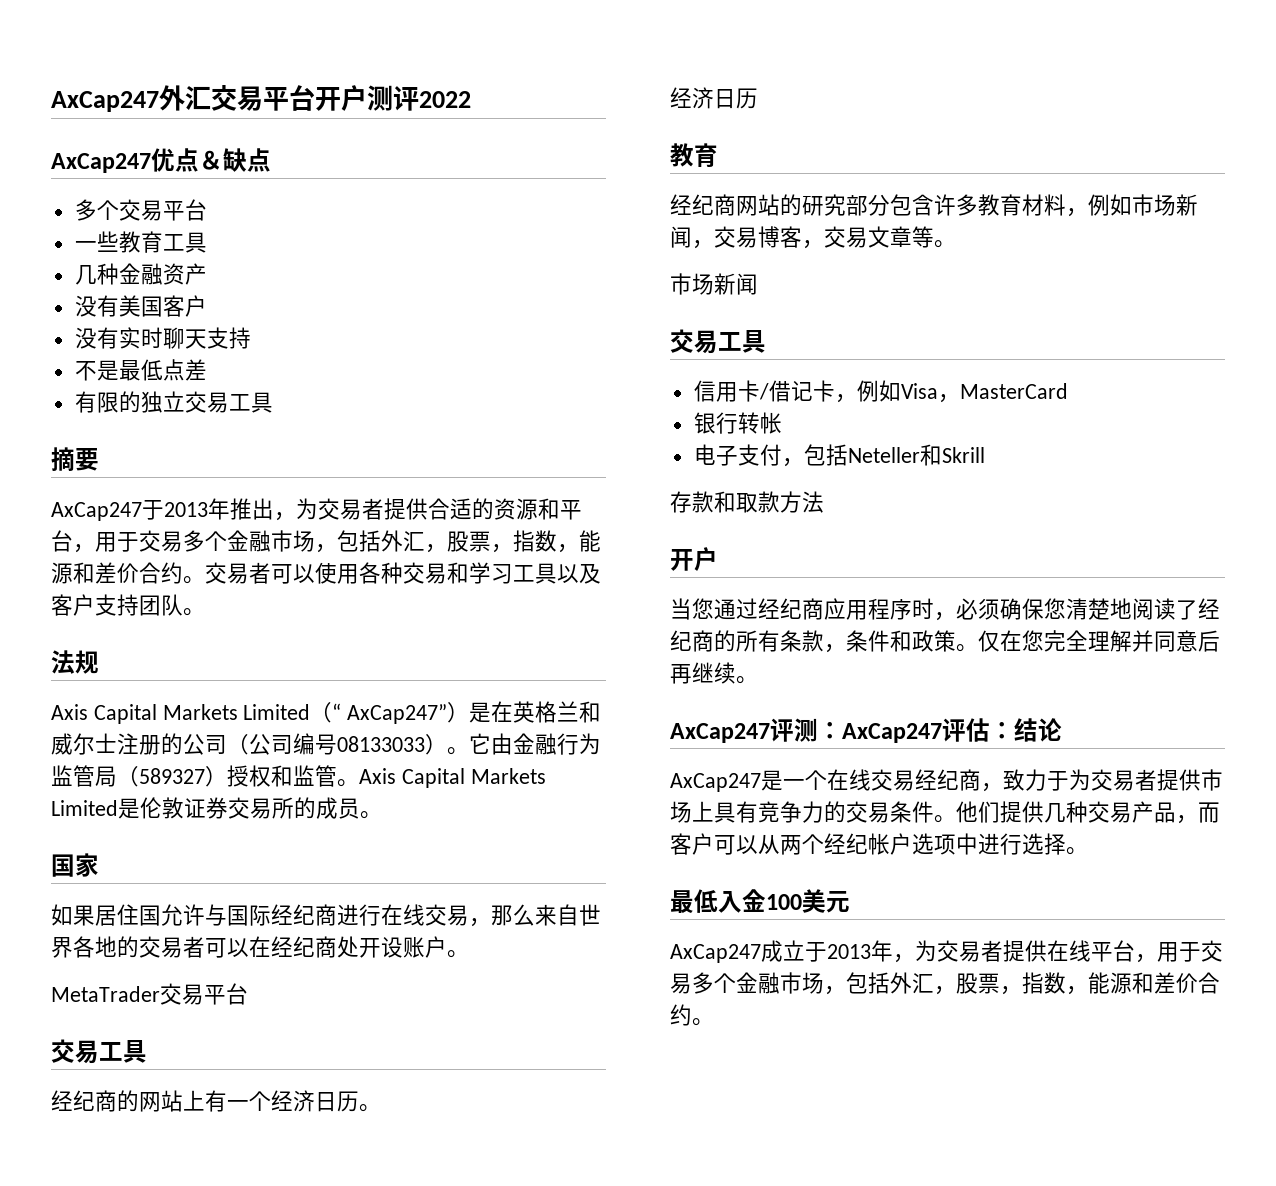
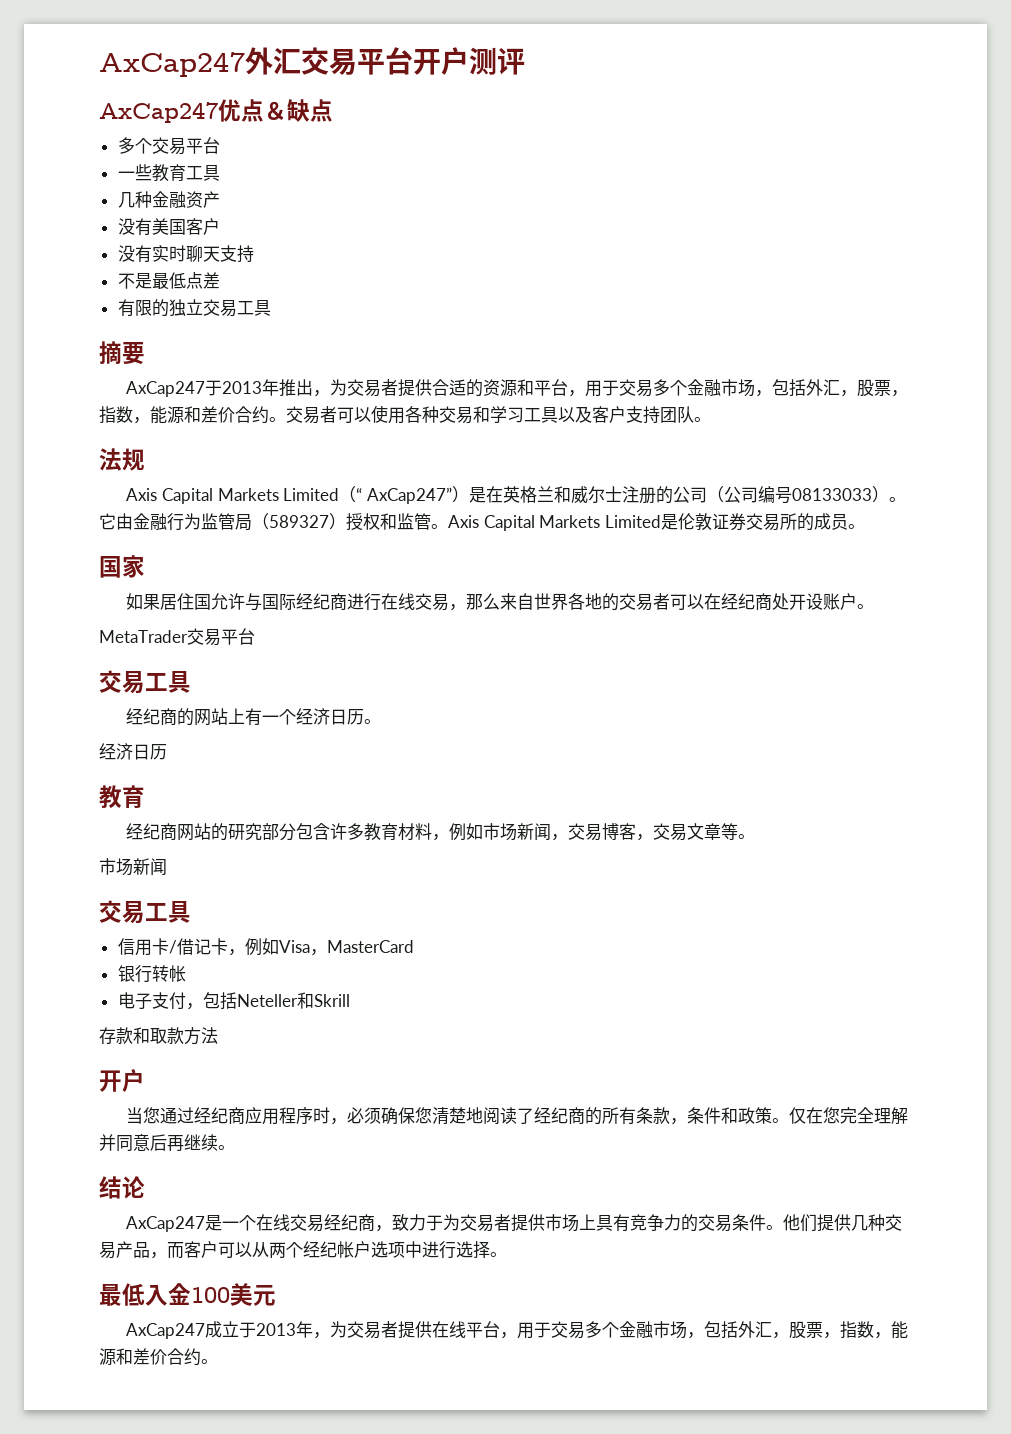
- AxCap247外汇交易平台开户测评2022
+ AxCap247外汇交易平台开户测评
- AxCap247评测：AxCap247评估：结论
+ 结论

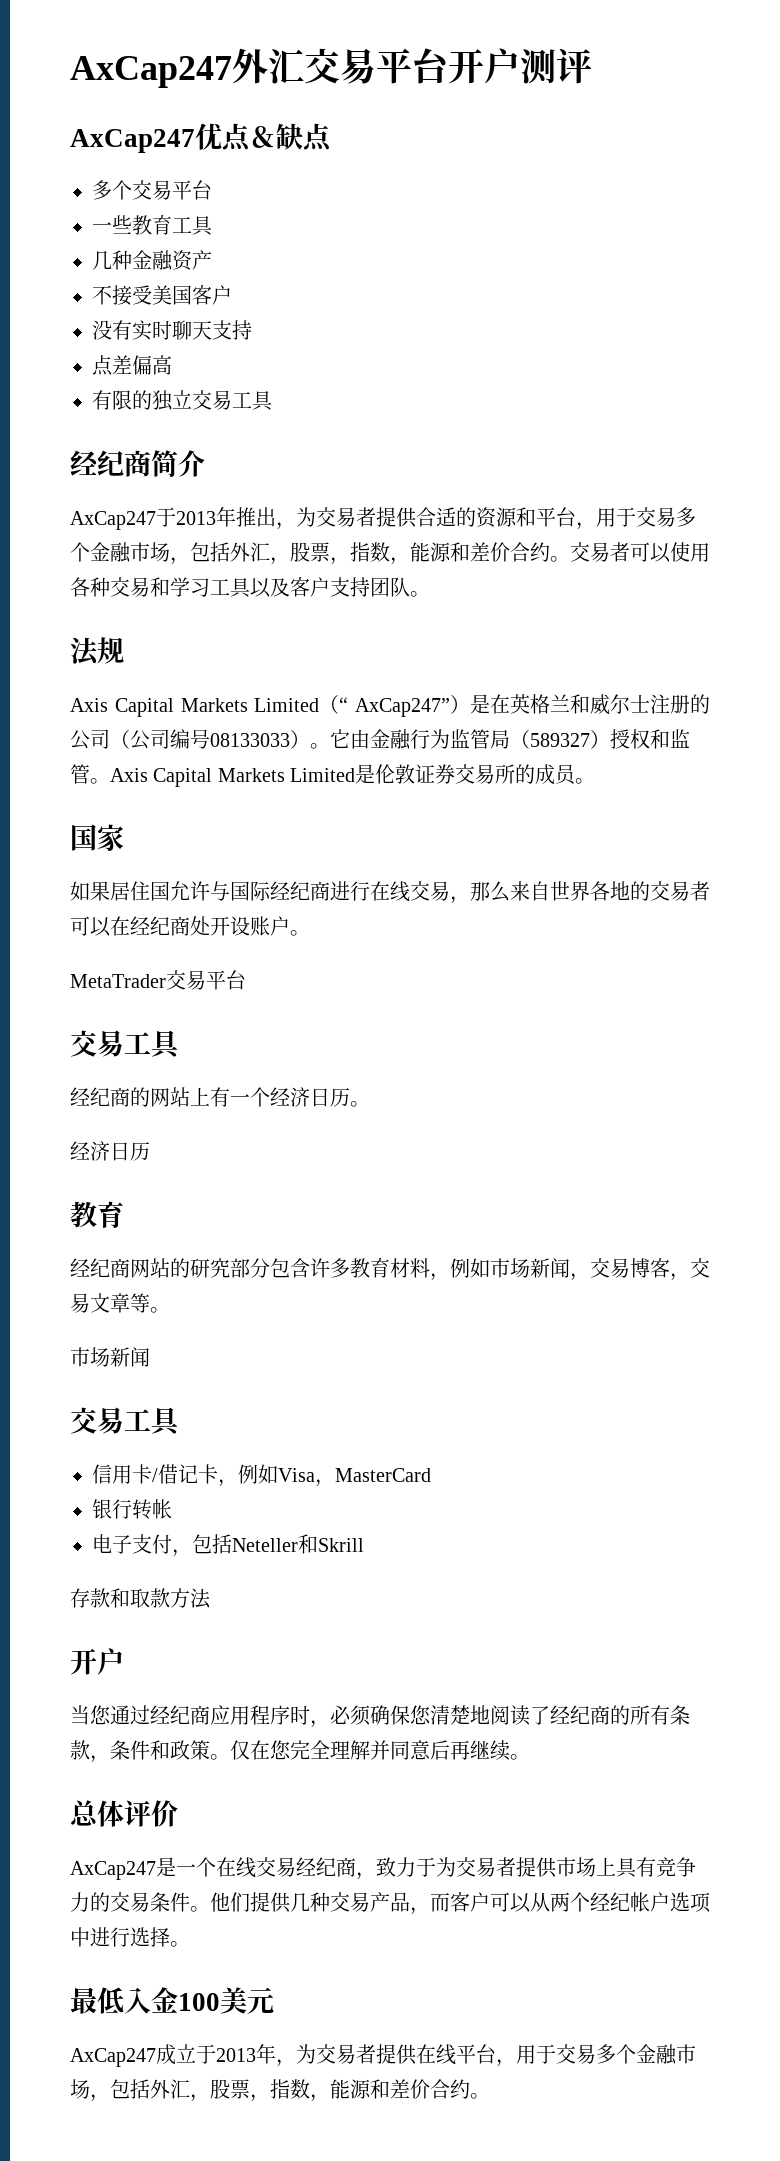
- 没有美国客户
+ 不接受美国客户
- 不是最低点差
+ 点差偏高
- 摘要
+ 经纪商简介
- 结论
+ 总体评价

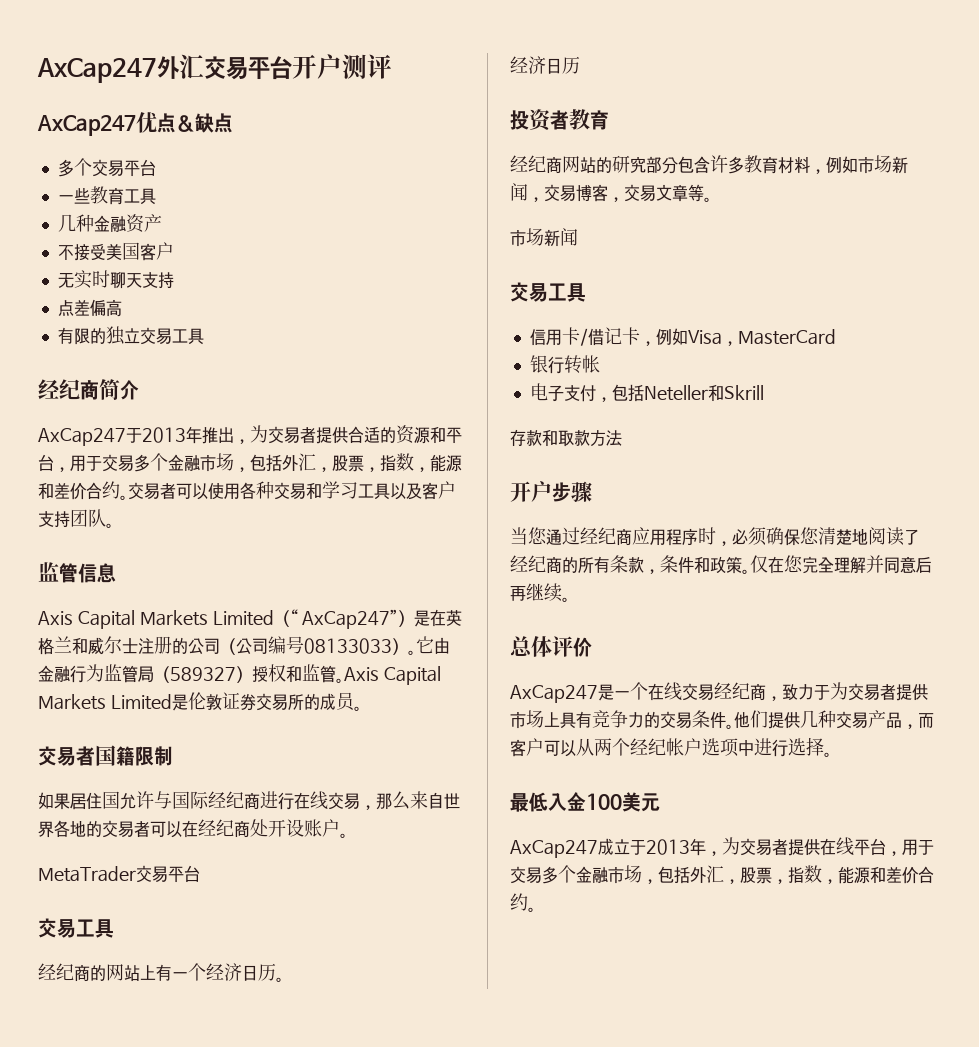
- 没有实时聊天支持
+ 无实时聊天支持
- 法规
+ 监管信息
- 国家
+ 交易者国籍限制
  经纪商的网站上有一个经济日历。
  经济日历
- 教育
+ 投资者教育
  存款和取款方法
- 开户
+ 开户步骤

